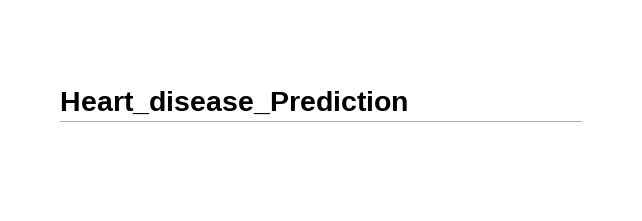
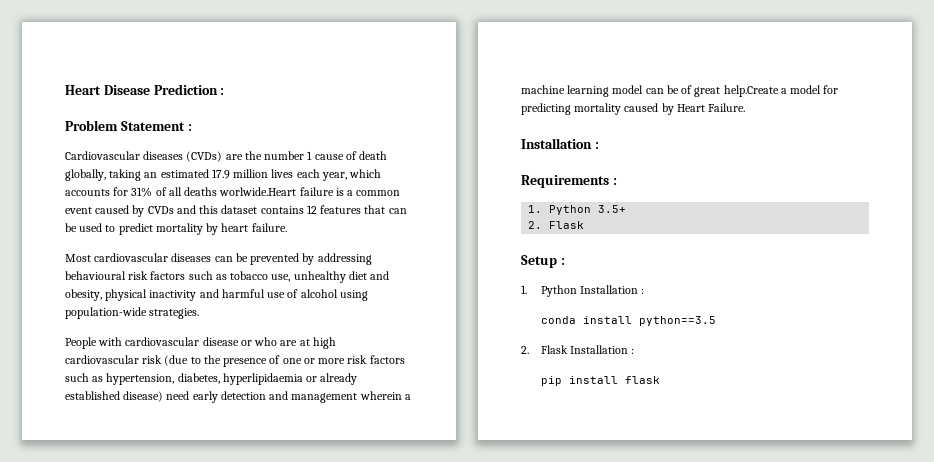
- Heart_disease_Prediction
+ Heart Disease Prediction :
+ Problem Statement :
+ Cardiovascular diseases (CVDs) are the number 1 cause of death globally, taking an estimated 17.9 million lives each year, which accounts for 31% of all deaths worlwide.Heart failure is a common event caused by CVDs and this dataset contains 12 features that can be used to predict mortality by heart failure.
+ Most cardiovascular diseases can be prevented by addressing behavioural risk factors such as tobacco use, unhealthy diet and obesity, physical inactivity and harmful use of alcohol using population-wide strategies.
+ People with cardiovascular disease or who are at high cardiovascular risk (due to the presence of one or more risk factors such as hypertension, diabetes, hyperlipidaemia or already established disease) need early detection and management wherein a machine learning model can be of great help.Create a model for predicting mortality caused by Heart Failure.
+ Installation :
+ Requirements :
+ 1. Python 3.5+
+ 2. Flask
+ Setup :
+ 1. Python Installation :
+ conda install python==3.5
+ 2. Flask Installation :
+ pip install flask

